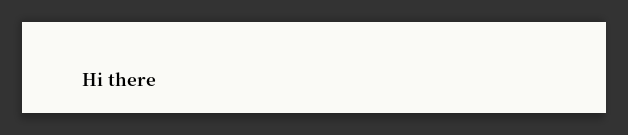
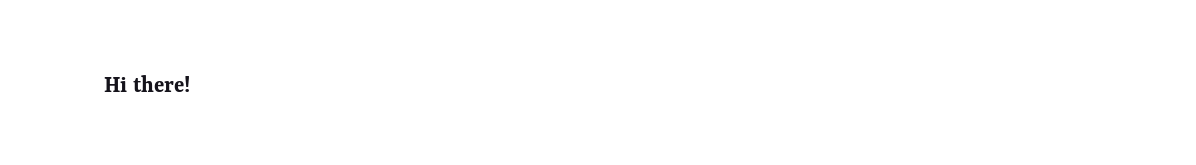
- Hi there
+ Hi there!

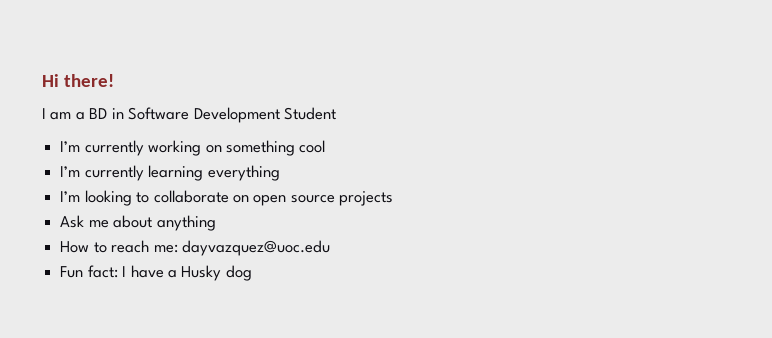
+ I am a BD in Software Development Student
+ I’m currently working on something cool
+ I’m currently learning everything
+ I’m looking to collaborate on open source projects
+ Ask me about anything
+ How to reach me: dayvazquez@uoc.edu
+ Fun fact: I have a Husky dog

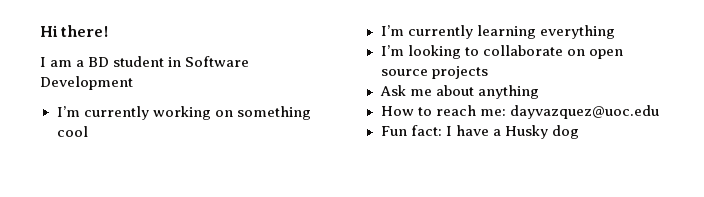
- I am a BD in Software Development Student
+ I am a BD student in Software Development

